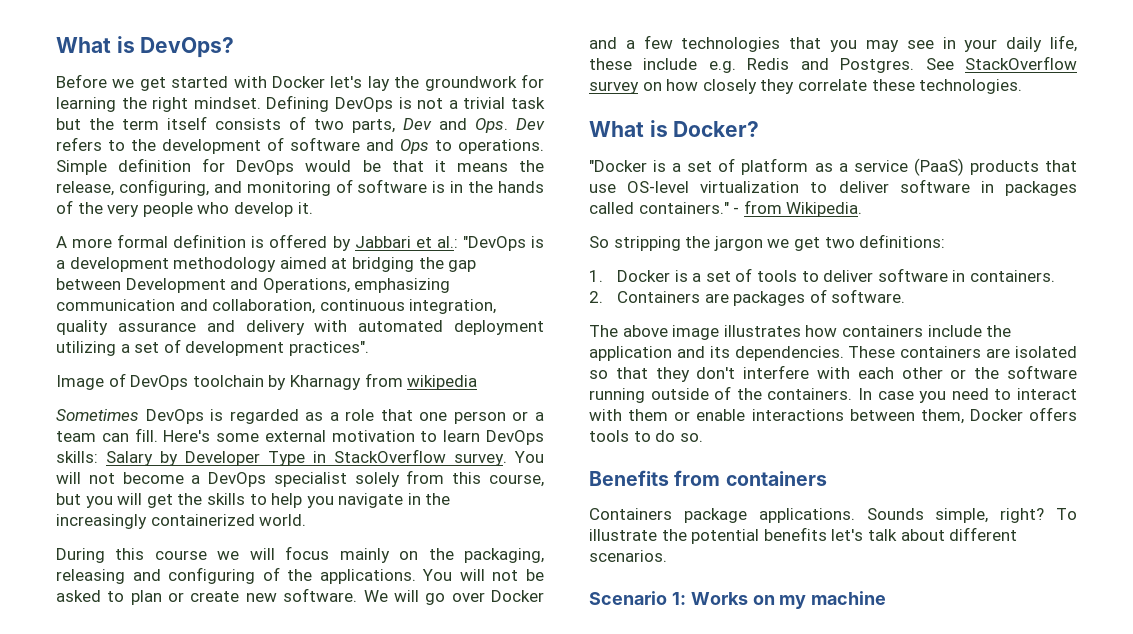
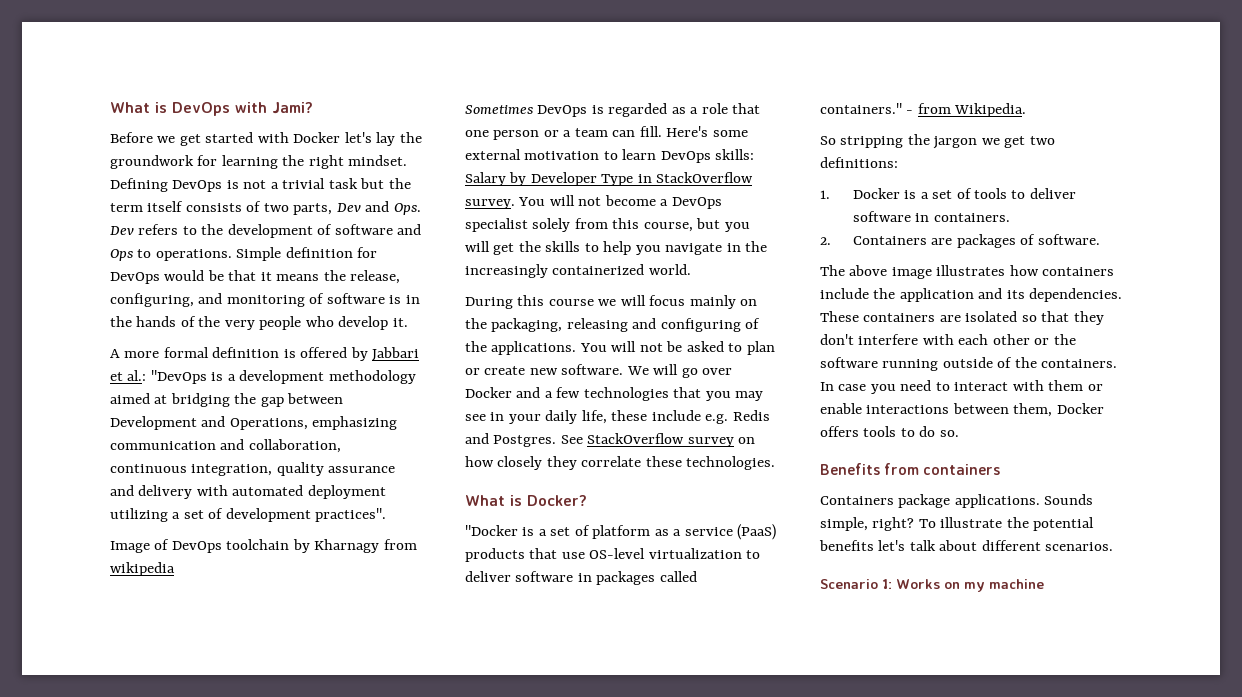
- What is DevOps?
+ What is DevOps with Jami?

